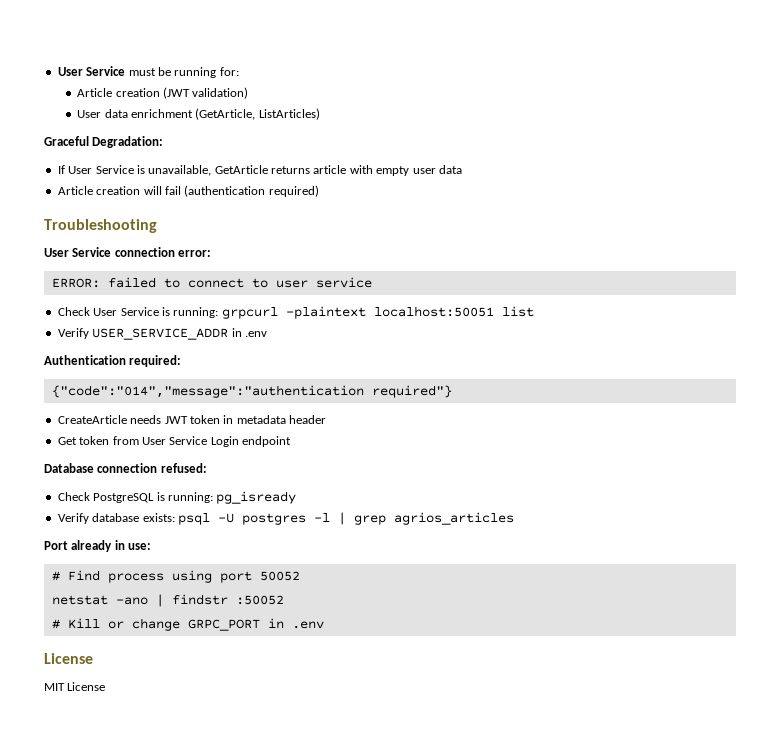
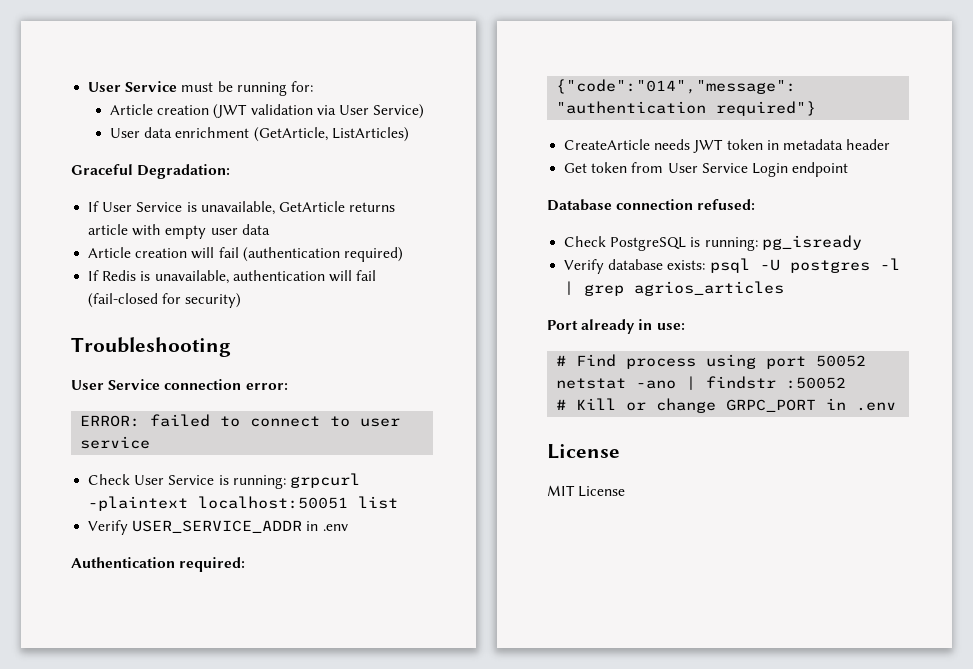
- Article creation (JWT validation)
+ Article creation (JWT validation via User Service)
+ If Redis is unavailable, authentication will fail (fail-closed for security)

